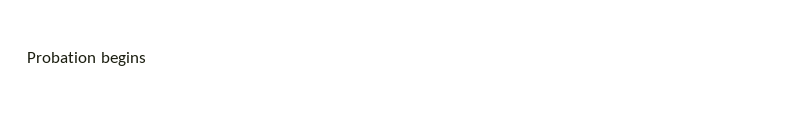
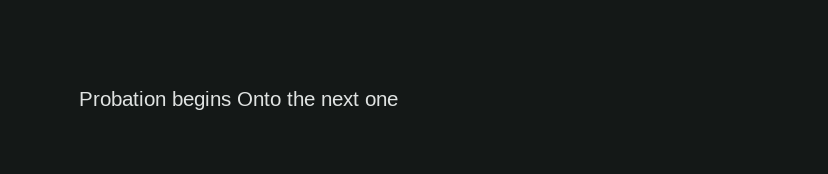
- Probation begins
+ Probation begins Onto the next one

